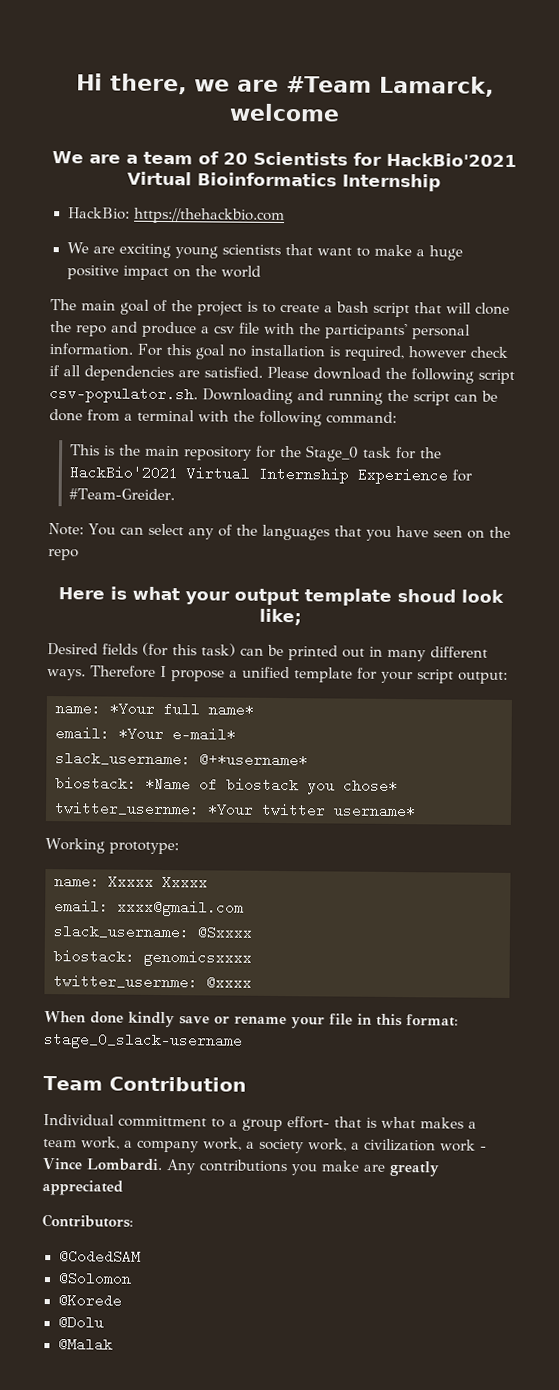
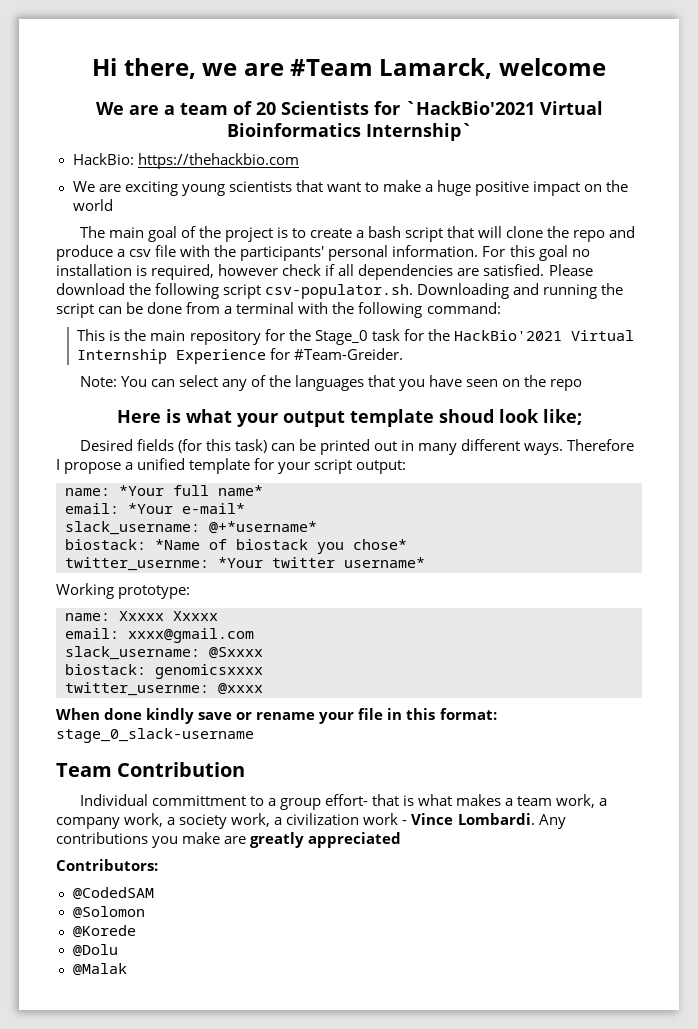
- We are a team of 20 Scientists for HackBio'2021 Virtual Bioinformatics Internship
+ We are a team of 20 Scientists for `HackBio'2021 Virtual Bioinformatics Internship`

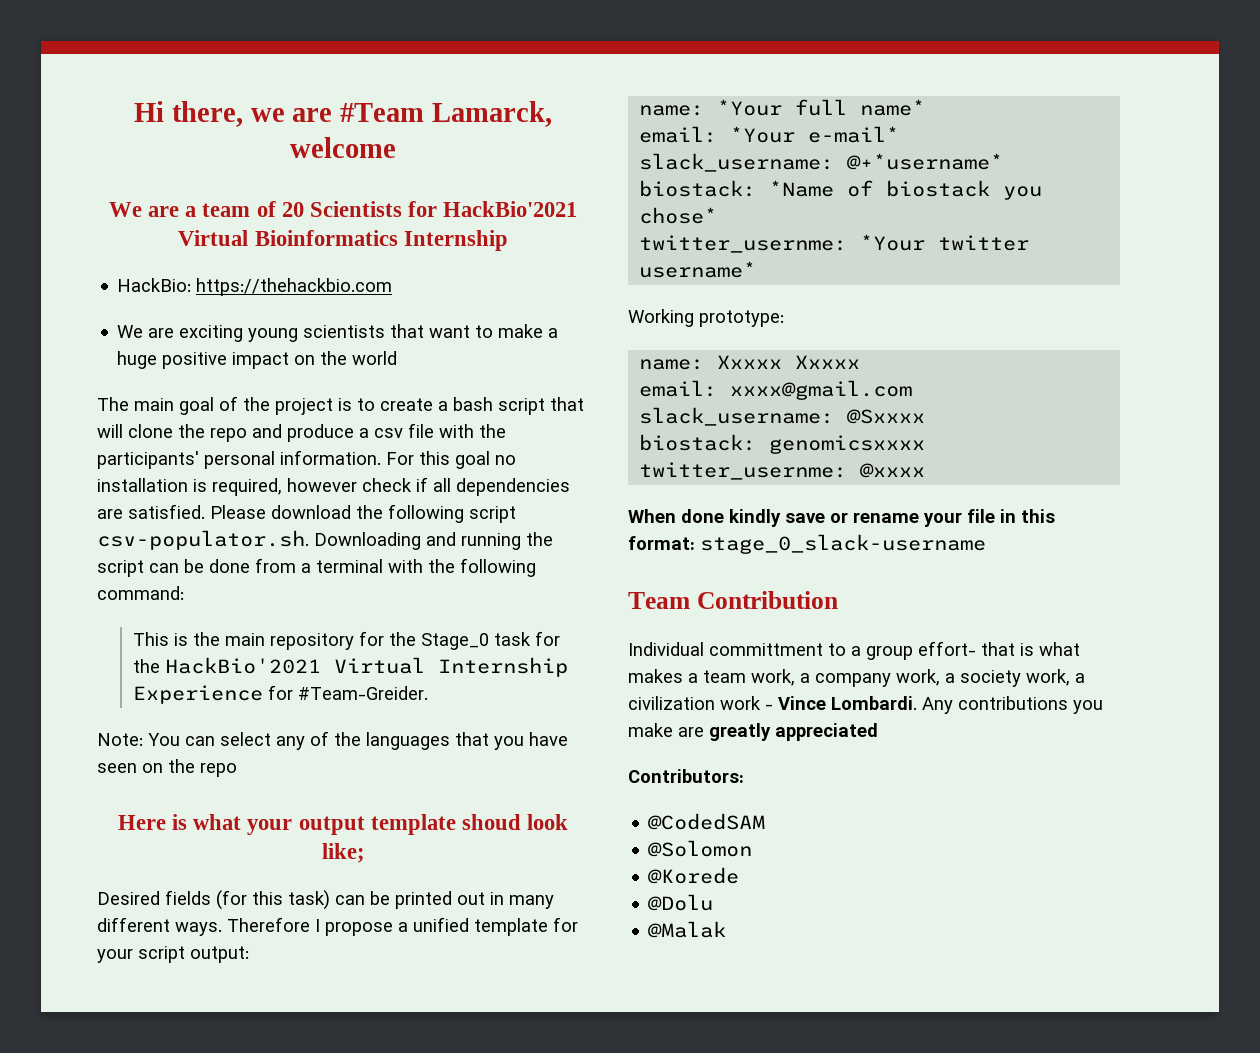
- We are a team of 20 Scientists for `HackBio'2021 Virtual Bioinformatics Internship`
+ We are a team of 20 Scientists for HackBio'2021 Virtual Bioinformatics Internship

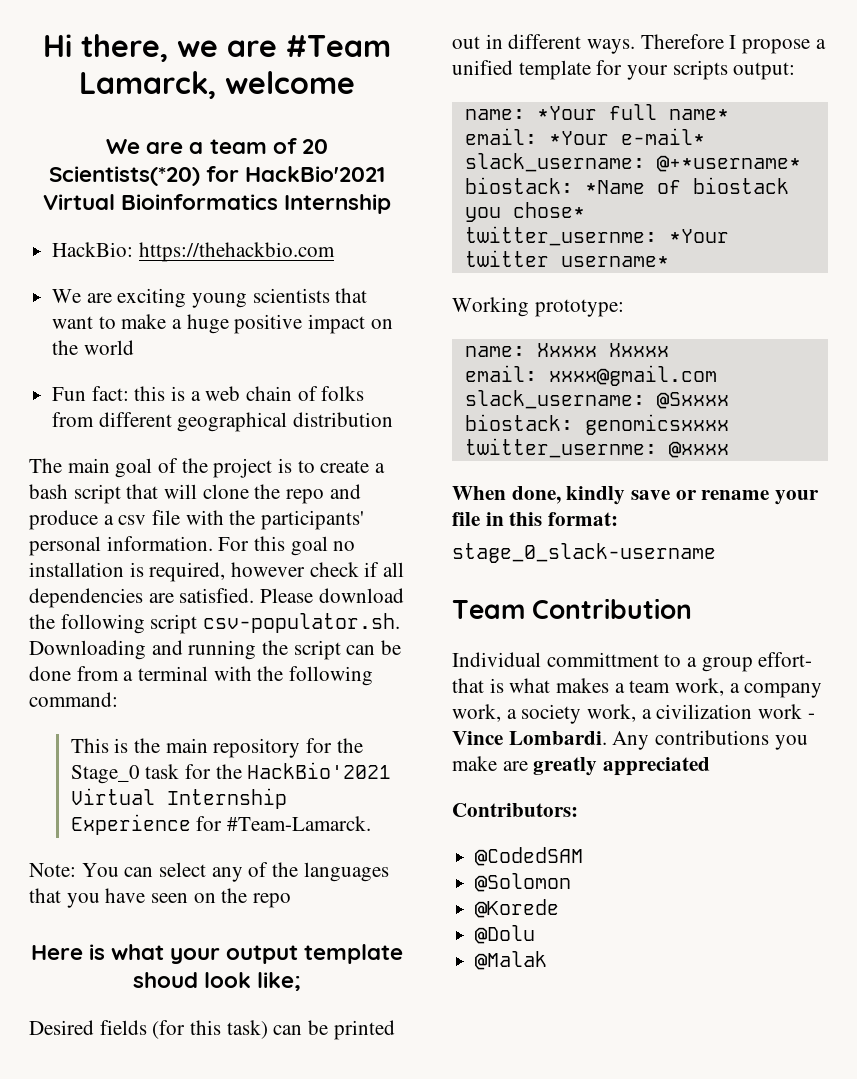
- We are a team of 20 Scientists for HackBio'2021 Virtual Bioinformatics Internship
+ We are a team of 20 Scientists(*20) for HackBio'2021 Virtual Bioinformatics Internship
+ Fun fact: this is a web chain of folks from different geographical distribution
- This is the main repository for the Stage_0 task for the HackBio'2021 Virtual Internship Experience for #Team-Greider.
+ This is the main repository for the Stage_0 task for the HackBio'2021 Virtual Internship Experience for #Team-Lamarck.
- Desired fields (for this task) can be printed out in many different ways.
+ Desired fields (for this task) can be printed out in different ways.
- Therefore I propose a unified template for your script output:
+ Therefore I propose a unified template for your scripts output:
- When done kindly save or rename your file in this format: stage_0_slack-username
+ When done, kindly save or rename your file in this format:
+ stage_0_slack-username

